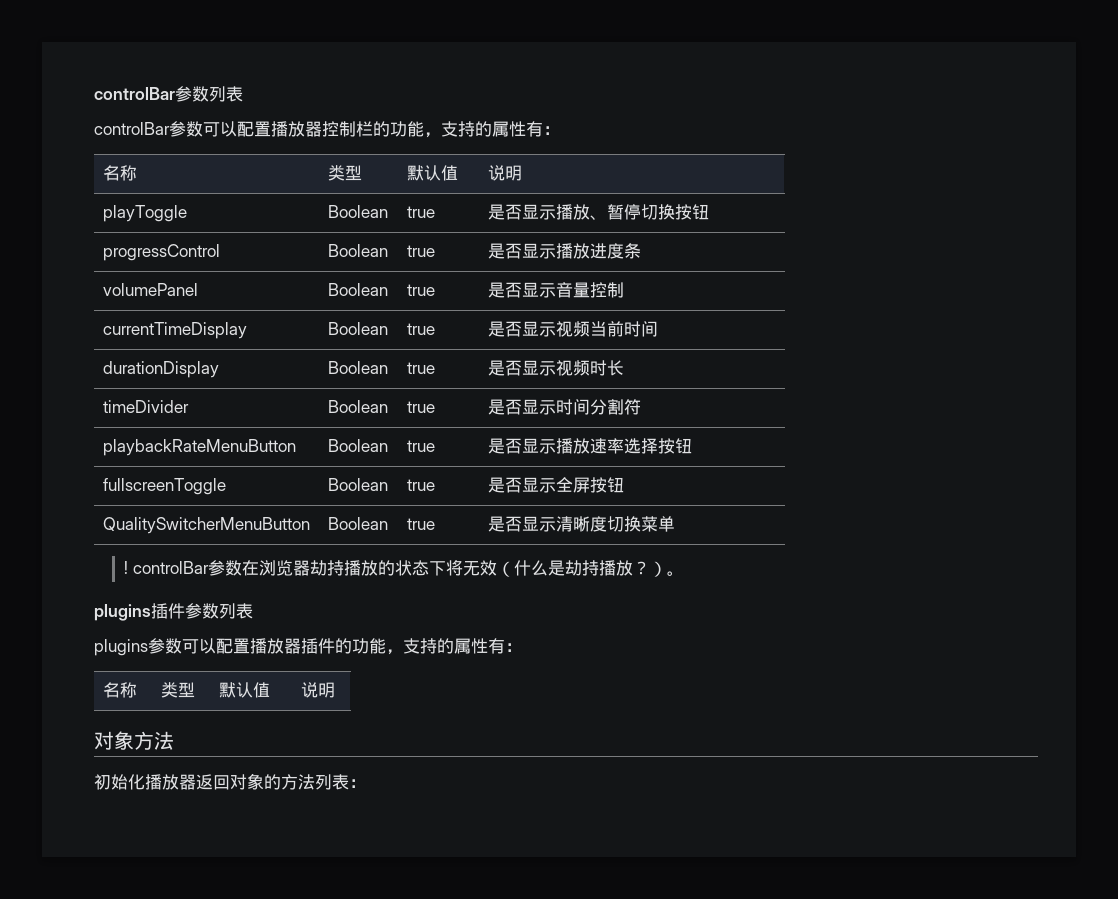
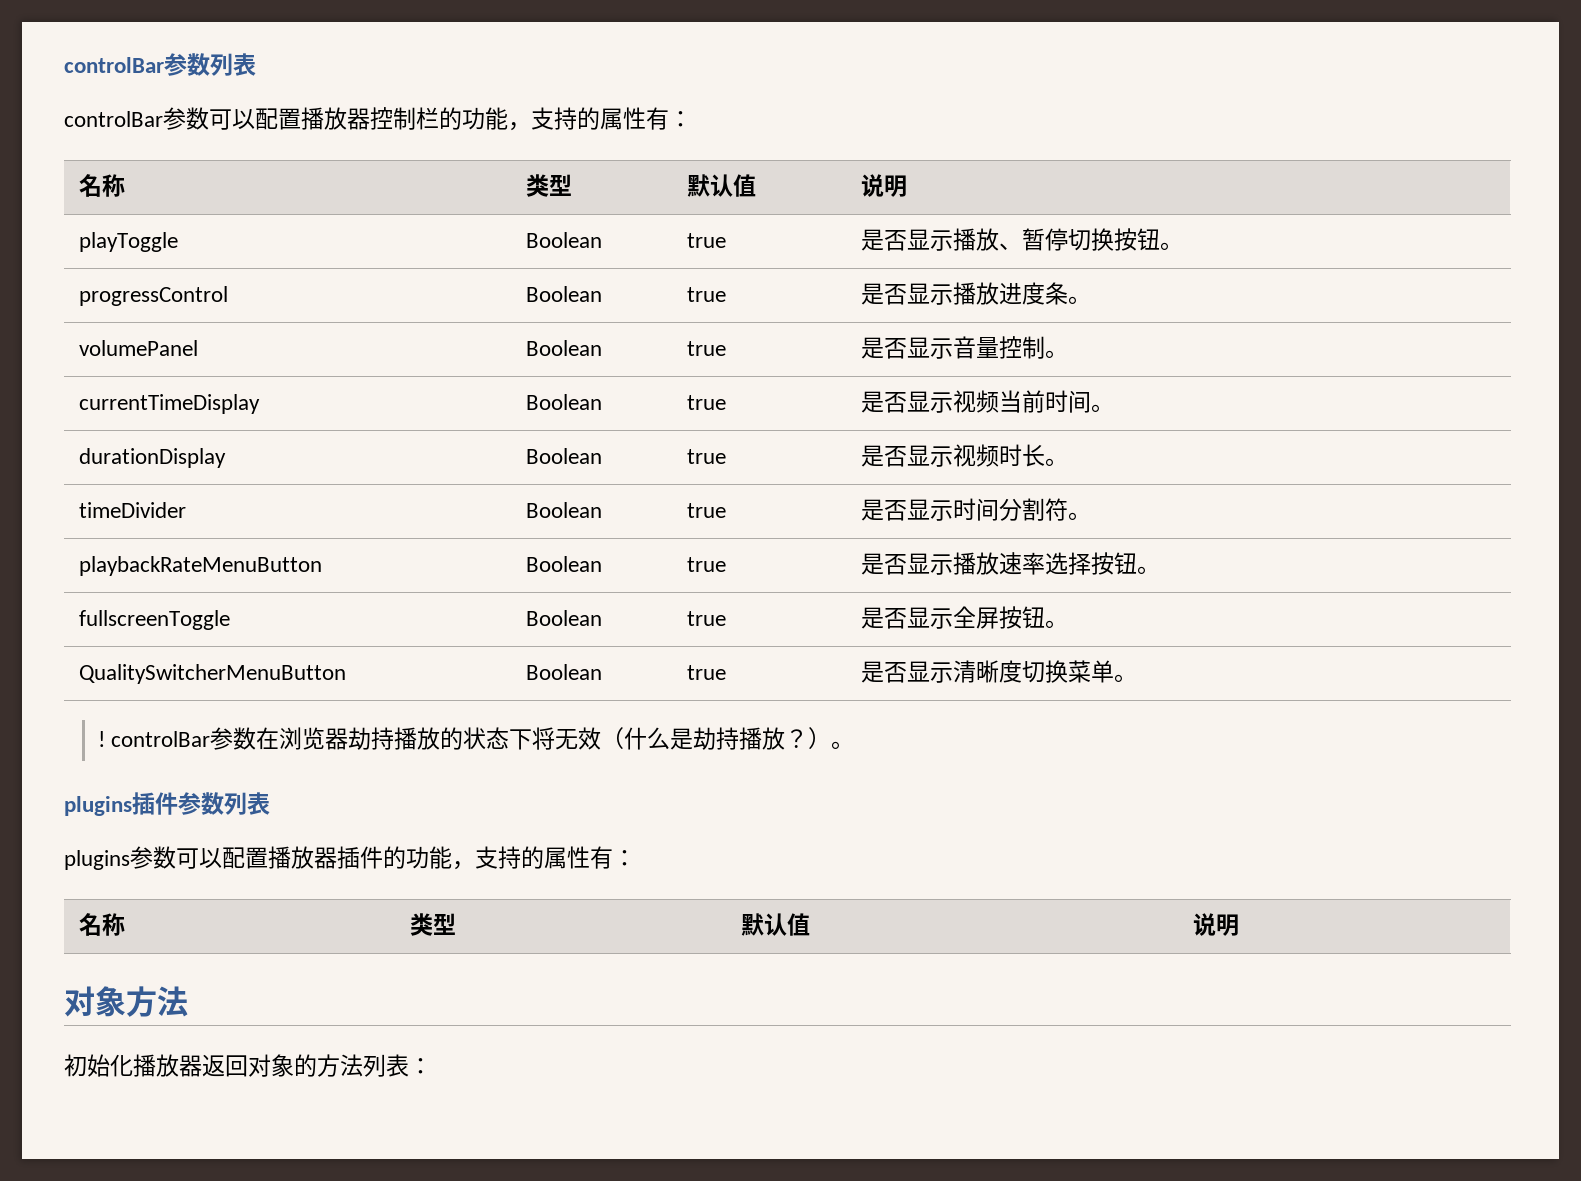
- playToggle | Boolean | true | 是否显示播放、暂停切换按钮
+ playToggle | Boolean | true | 是否显示播放、暂停切换按钮。
- progressControl | Boolean | true | 是否显示播放进度条
+ progressControl | Boolean | true | 是否显示播放进度条。
- volumePanel | Boolean | true | 是否显示音量控制
+ volumePanel | Boolean | true | 是否显示音量控制。
- currentTimeDisplay | Boolean | true | 是否显示视频当前时间
+ currentTimeDisplay | Boolean | true | 是否显示视频当前时间。
- durationDisplay | Boolean | true | 是否显示视频时长
+ durationDisplay | Boolean | true | 是否显示视频时长。
- timeDivider | Boolean | true | 是否显示时间分割符
+ timeDivider | Boolean | true | 是否显示时间分割符。
- playbackRateMenuButton | Boolean | true | 是否显示播放速率选择按钮
+ playbackRateMenuButton | Boolean | true | 是否显示播放速率选择按钮。
- fullscreenToggle | Boolean | true | 是否显示全屏按钮
+ fullscreenToggle | Boolean | true | 是否显示全屏按钮。
- QualitySwitcherMenuButton | Boolean | true | 是否显示清晰度切换菜单
+ QualitySwitcherMenuButton | Boolean | true | 是否显示清晰度切换菜单。

